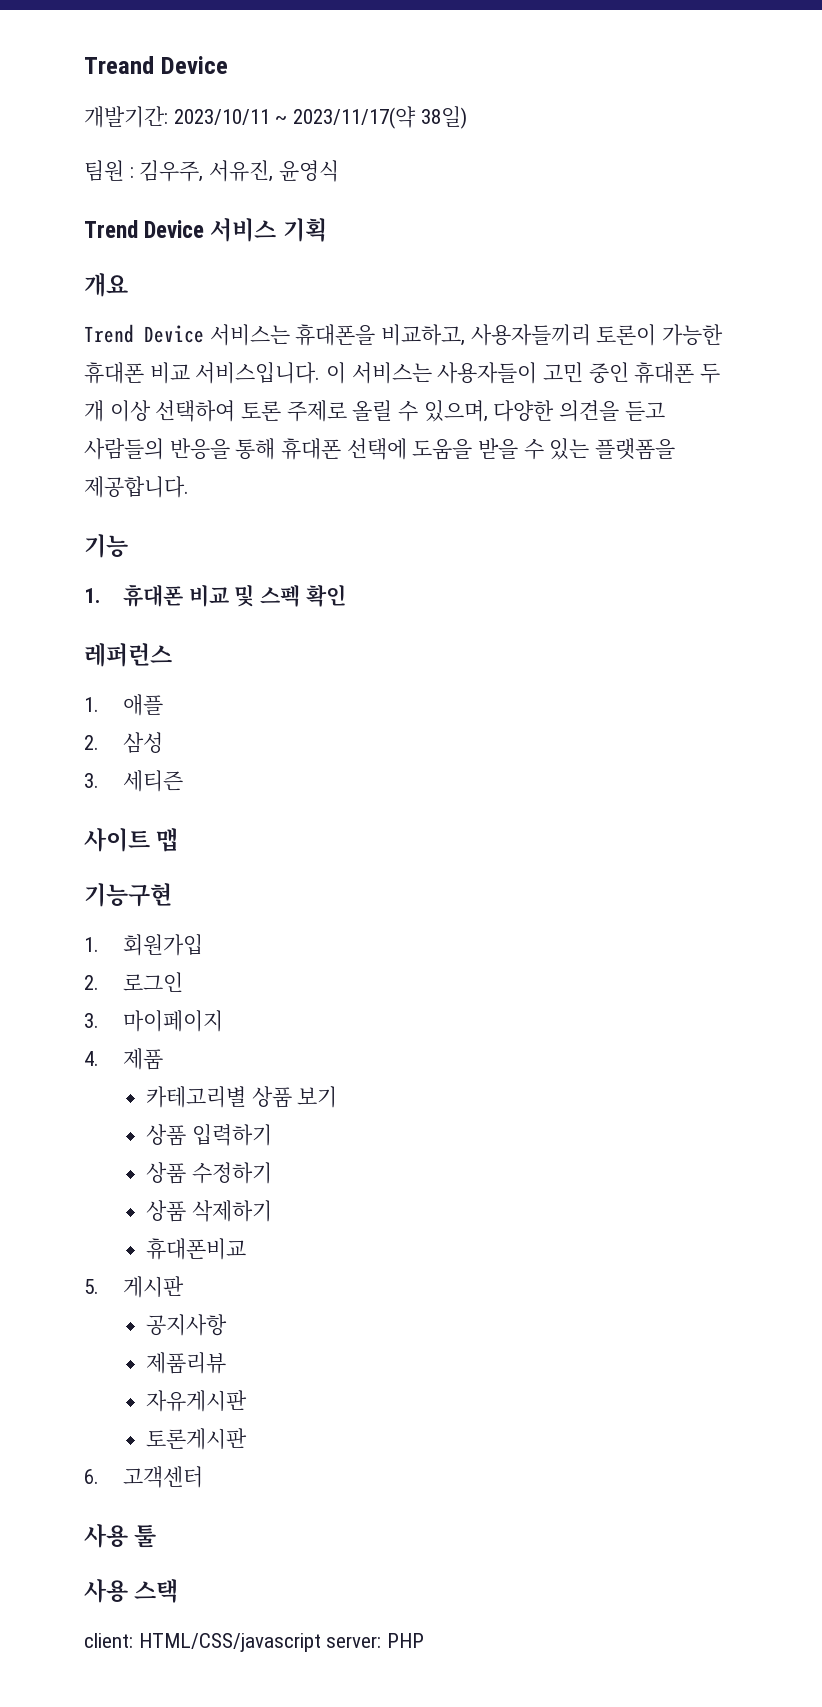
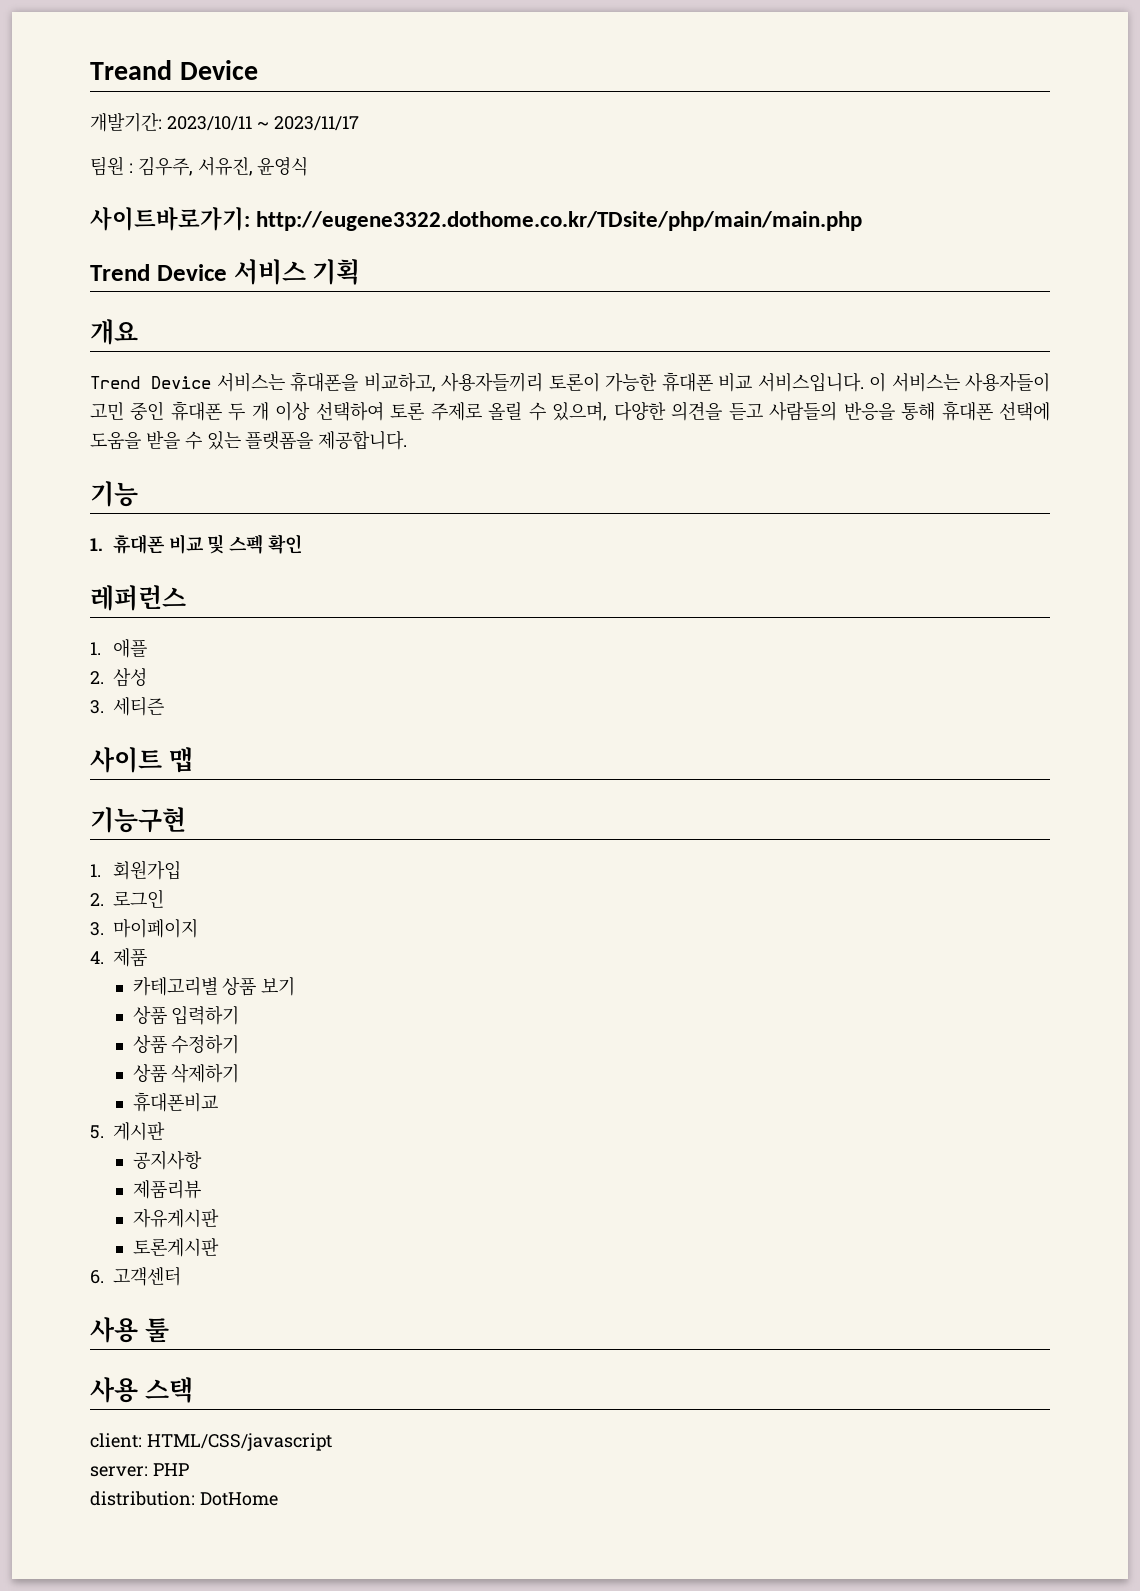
- 개발기간: 2023/10/11 ~ 2023/11/17(약 38일)
+ 개발기간: 2023/10/11 ~ 2023/11/17
+ 사이트바로가기: http://eugene3322.dothome.co.kr/TDsite/php/main/main.php
- client: HTML/CSS/javascript server: PHP
+ client: HTML/CSS/javascript
+ server: PHP
+ distribution: DotHome

